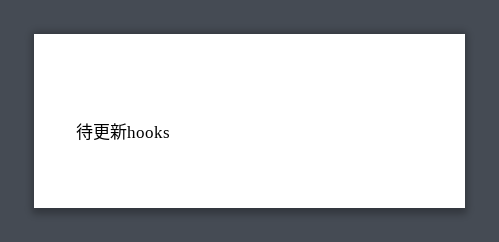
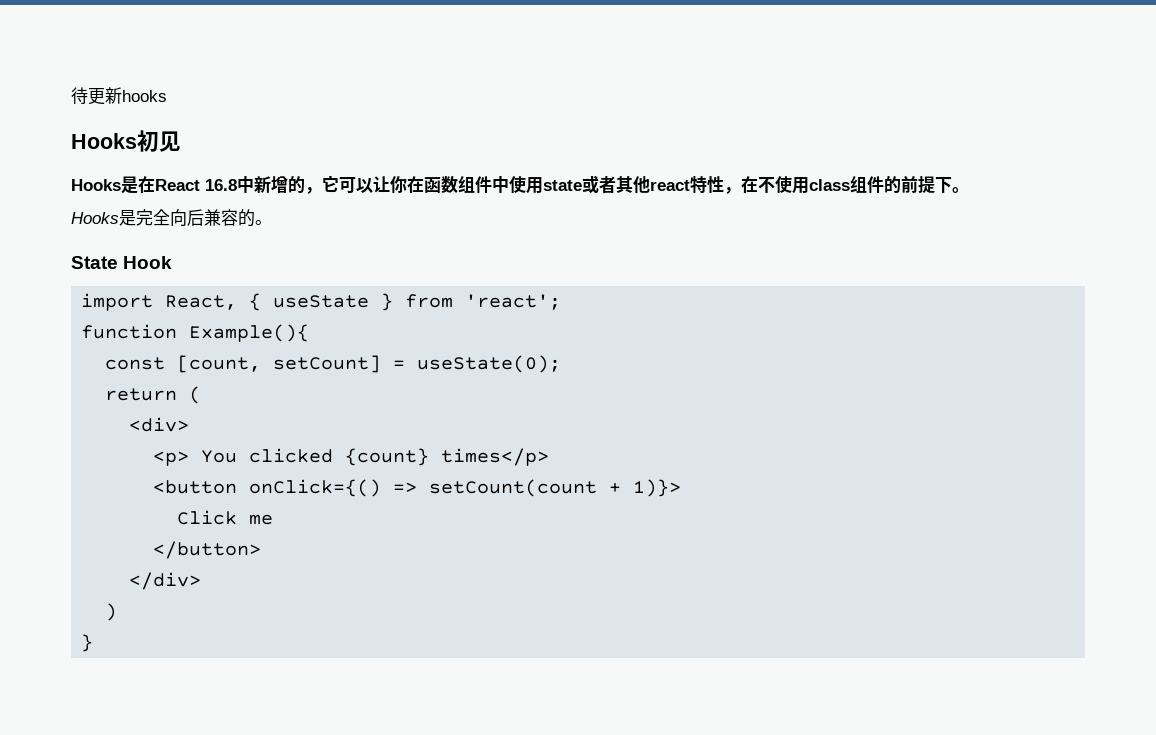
+ Hooks初见
+ Hooks是在React 16.8中新增的，它可以让你在函数组件中使用state或者其他react特性，在不使用class组件的前提下。
+ Hooks是完全向后兼容的。
+ State Hook
+ import React, { useState } from 'react';
+ function Example(){
+ const [count, setCount] = useState(0);
+ return (
+ <div>
+ <p> You clicked {count} times</p>
+ <button onClick={() => setCount(count + 1)}>
+ Click me
+ </button>
+ </div>
+ )
+ }

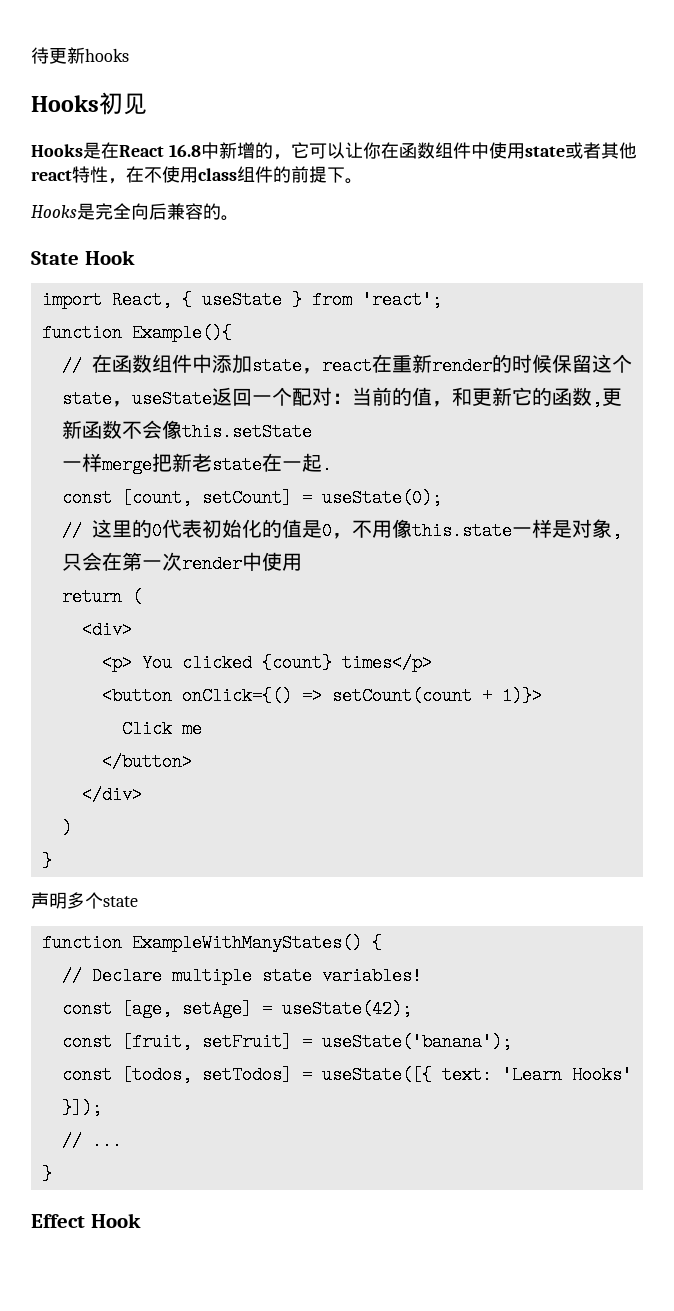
+ // 在函数组件中添加state，react在重新render的时候保留这个state，useState返回一个配对：当前的值，和更新它的函数,更新函数不会像this.setState
+ 一样merge把新老state在一起.
+ // 这里的0代表初始化的值是0，不用像this.state一样是对象,只会在第一次render中使用
+ 声明多个state
+ function ExampleWithManyStates() {
+ // Declare multiple state variables!
+ const [age, setAge] = useState(42);
+ const [fruit, setFruit] = useState('banana');
+ const [todos, setTodos] = useState([{ text: 'Learn Hooks' }]);
+ // ...
+ }
+ Effect Hook

